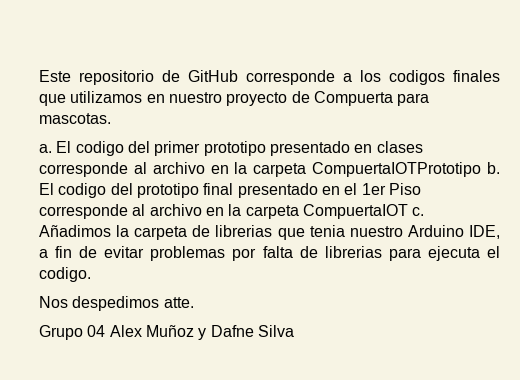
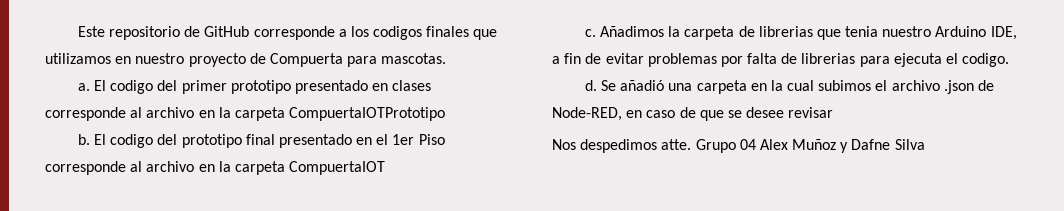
- El codigo del primer prototipo presentado en clases corresponde al archivo en la carpeta CompuertaIOTPrototipo b.
+ El codigo del primer prototipo presentado en clases corresponde al archivo en la carpeta CompuertaIOTPrototipo
+ b.
- El codigo del prototipo final presentado en el 1er Piso corresponde al archivo en la carpeta CompuertaIOT c.
+ El codigo del prototipo final presentado en el 1er Piso corresponde al archivo en la carpeta CompuertaIOT
+ c.
+ d. Se añadió una carpeta en la cual subimos el archivo .json de Node-RED, en caso de que se desee revisar
- Nos despedimos atte.
- Grupo 04 Alex Muñoz y Dafne Silva
+ Nos despedimos atte. Grupo 04 Alex Muñoz y Dafne Silva

